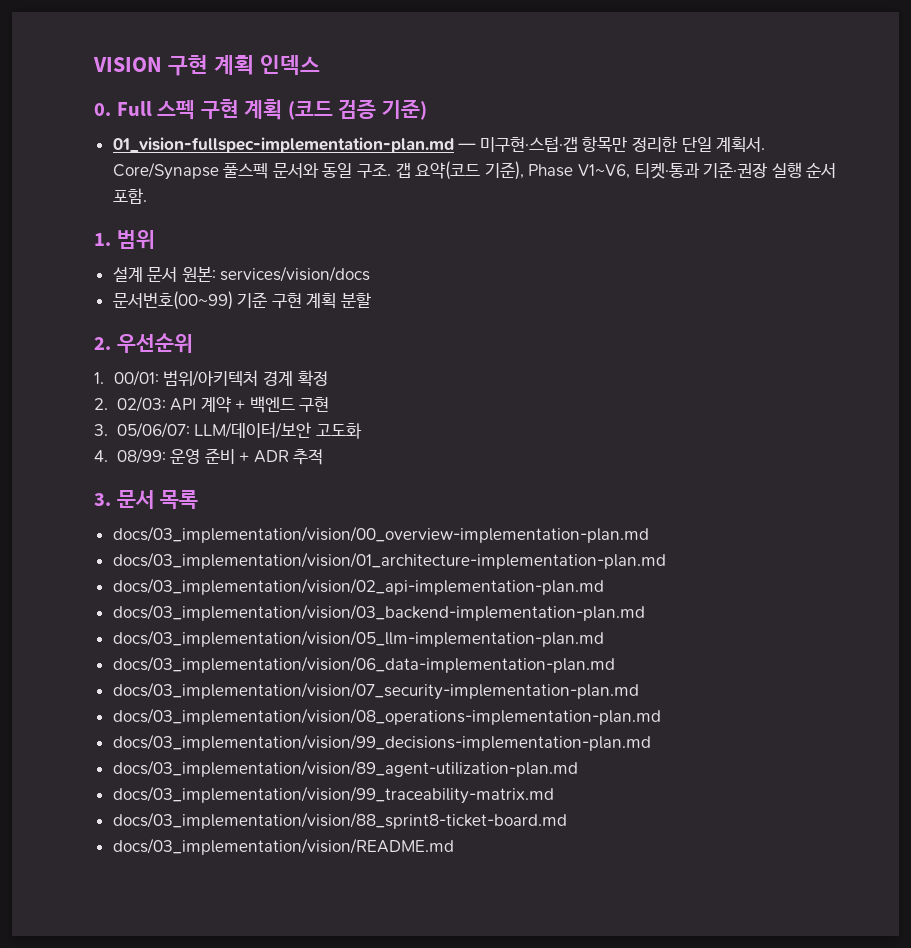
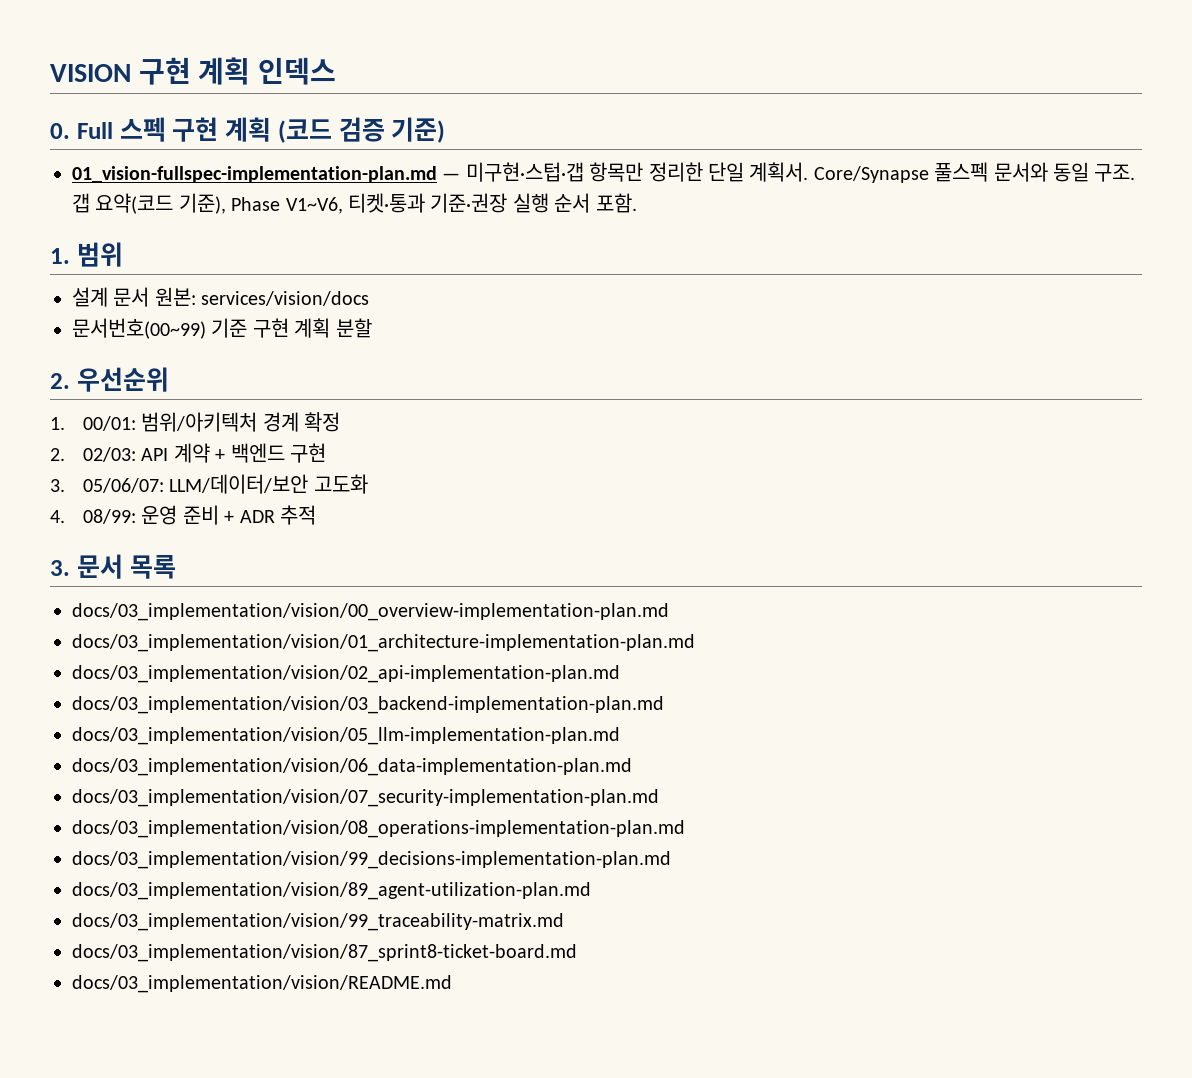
- docs/03_implementation/vision/88_sprint8-ticket-board.md
+ docs/03_implementation/vision/87_sprint8-ticket-board.md

